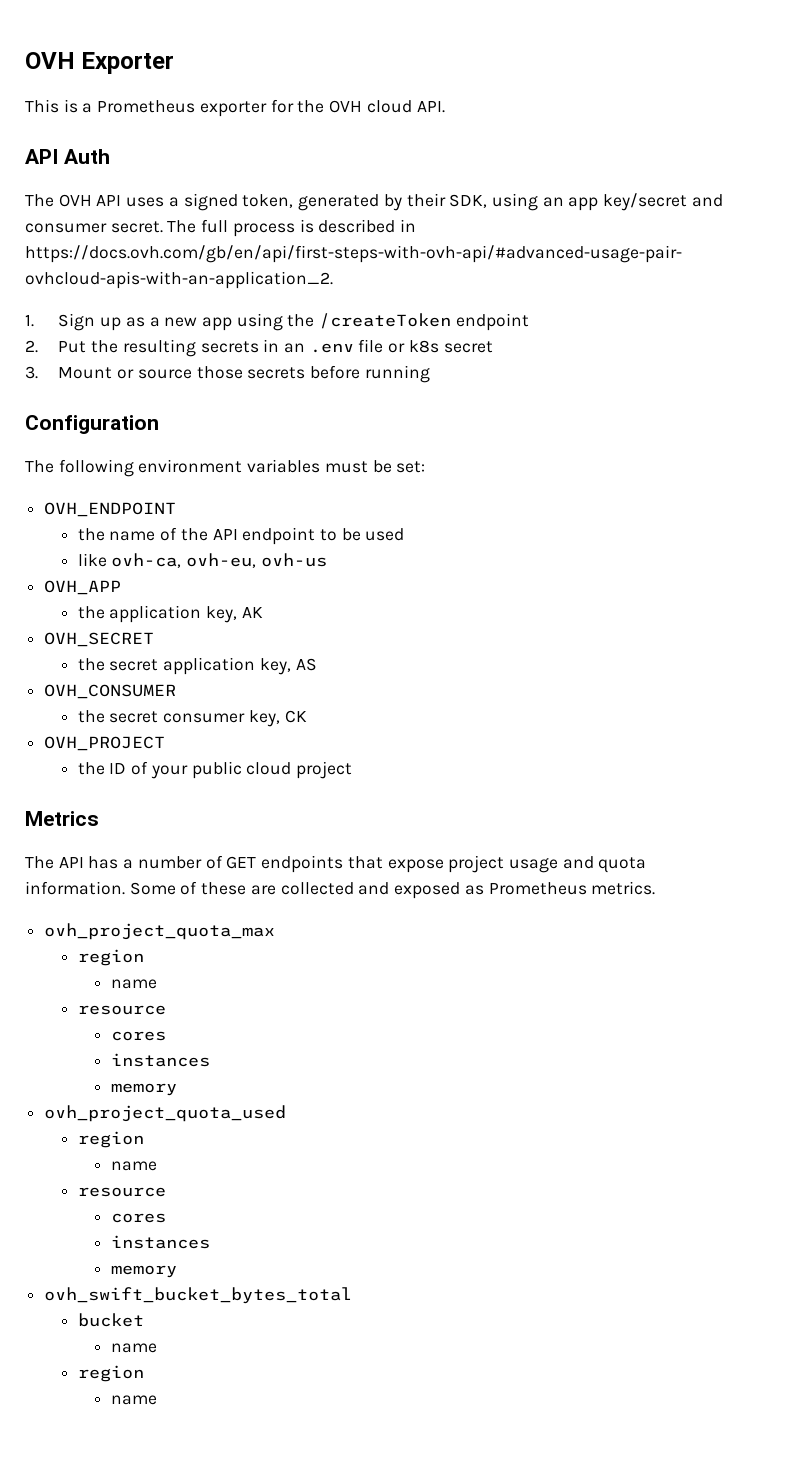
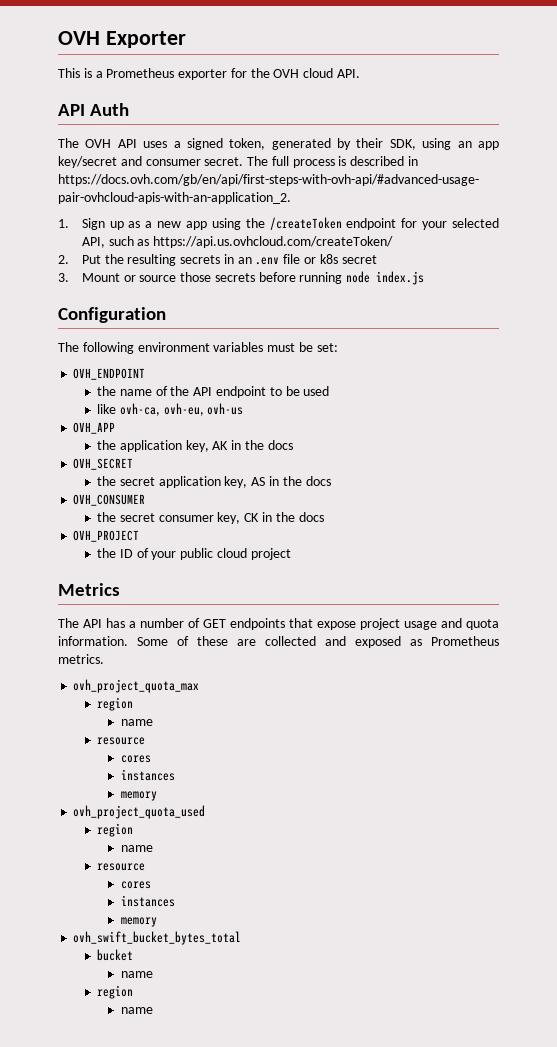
- 1. Sign up as a new app using the /createToken endpoint
+ 1. Sign up as a new app using the /createToken endpoint for your selected API, such as https://api.us.ovhcloud.com/createToken/
- 3. Mount or source those secrets before running
+ 3. Mount or source those secrets before running node index.js
- the application key, AK
+ the application key, AK in the docs
- the secret application key, AS
+ the secret application key, AS in the docs
- the secret consumer key, CK
+ the secret consumer key, CK in the docs

